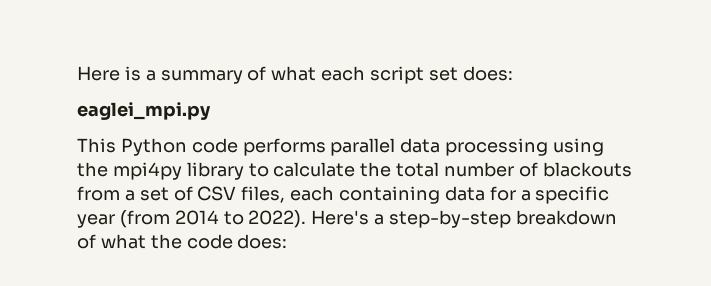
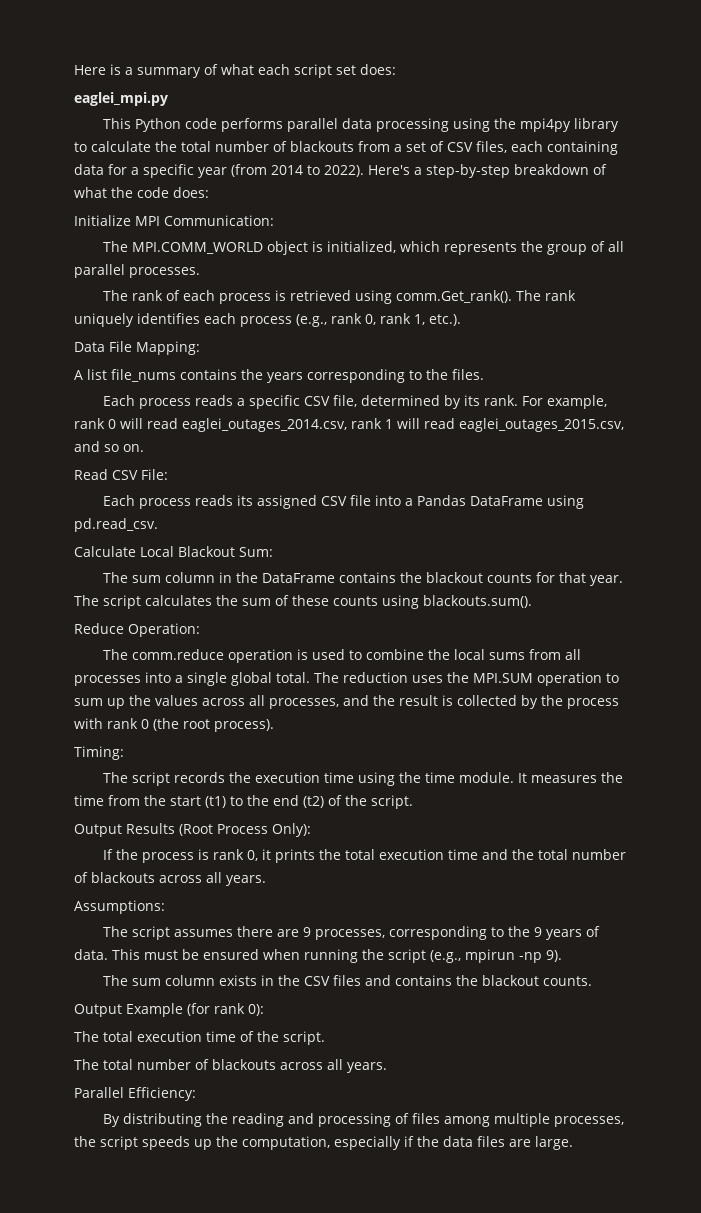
+ Initialize MPI Communication:
+ The MPI.COMM_WORLD object is initialized, which represents the group of all parallel processes.
+ The rank of each process is retrieved using comm.Get_rank(). The rank uniquely identifies each process (e.g., rank 0, rank 1, etc.).
+ Data File Mapping:
+ A list file_nums contains the years corresponding to the files.
+ Each process reads a specific CSV file, determined by its rank. For example, rank 0 will read eaglei_outages_2014.csv, rank 1 will read eaglei_outages_2015.csv, and so on.
+ Read CSV File:
+ Each process reads its assigned CSV file into a Pandas DataFrame using pd.read_csv.
+ Calculate Local Blackout Sum:
+ The sum column in the DataFrame contains the blackout counts for that year. The script calculates the sum of these counts using blackouts.sum().
+ Reduce Operation:
+ The comm.reduce operation is used to combine the local sums from all processes into a single global total. The reduction uses the MPI.SUM operation to sum up the values across all processes, and the result is collected by the process with rank 0 (the root process).
+ Timing:
+ The script records the execution time using the time module. It measures the time from the start (t1) to the end (t2) of the script.
+ Output Results (Root Process Only):
+ If the process is rank 0, it prints the total execution time and the total number of blackouts across all years.
+ Assumptions:
+ The script assumes there are 9 processes, corresponding to the 9 years of data. This must be ensured when running the script (e.g., mpirun -np 9).
+ The sum column exists in the CSV files and contains the blackout counts.
+ Output Example (for rank 0):
+ The total execution time of the script.
+ The total number of blackouts across all years.
+ Parallel Efficiency:
+ By distributing the reading and processing of files among multiple processes, the script speeds up the computation, especially if the data files are large.

